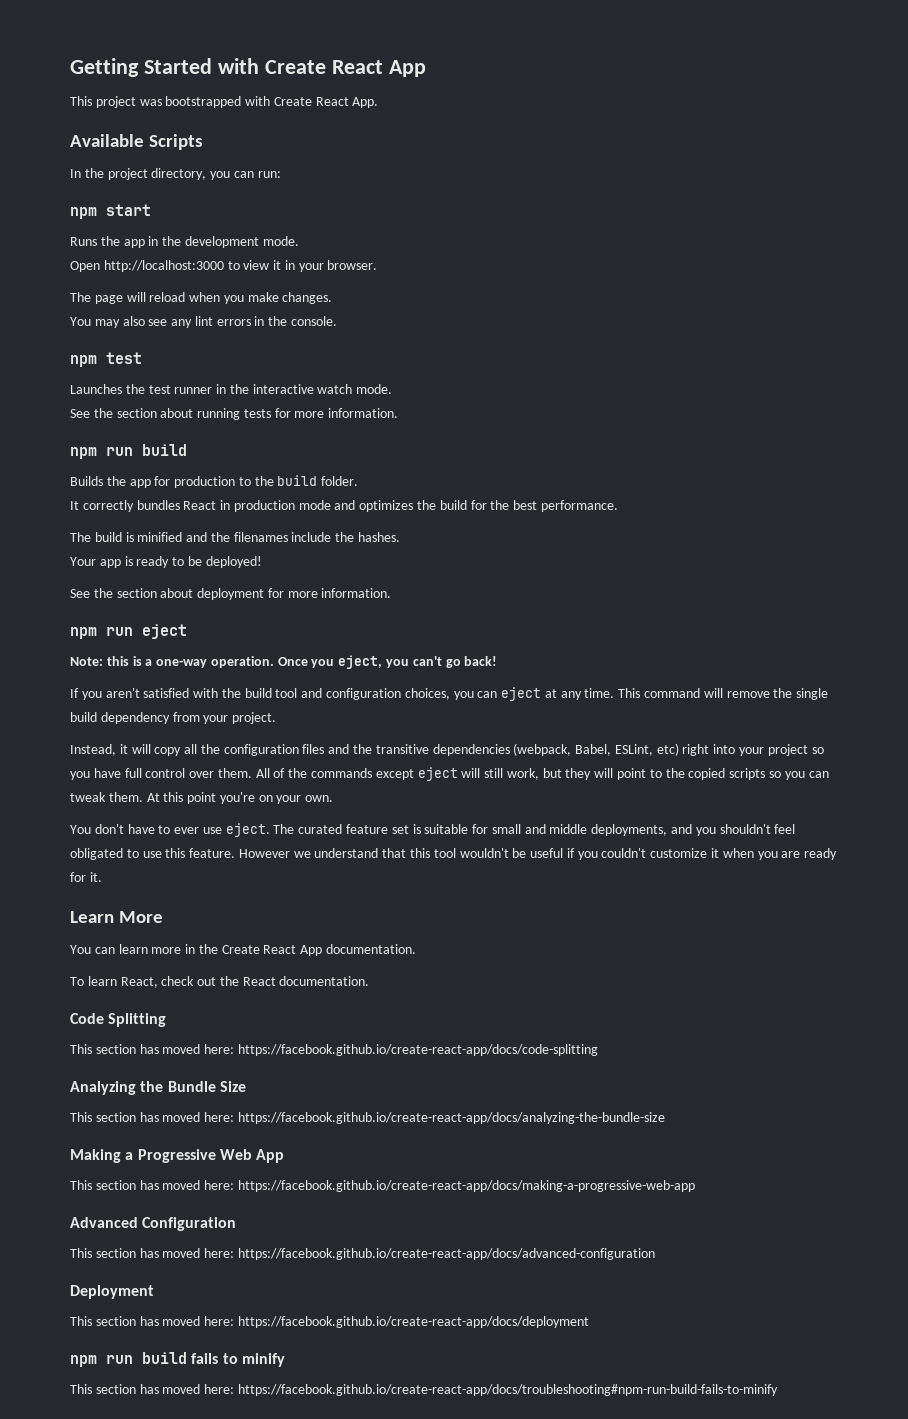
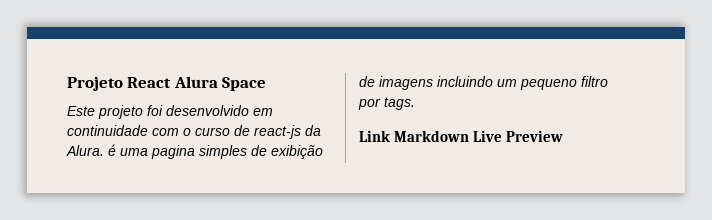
- Getting Started with Create React App
- This project was bootstrapped with Create React App.
- Available Scripts
- In the project directory, you can run:
- npm start
- Runs the app in the development mode.
- Open http://localhost:3000 to view it in your browser.
- The page will reload when you make changes.
- You may also see any lint errors in the console.
- npm test
- Launches the test runner in the interactive watch mode.
- See the section about running tests for more information.
- npm run build
- Builds the app for production to the build folder.
- It correctly bundles React in production mode and optimizes the build for the best performance.
- The build is minified and the filenames include the hashes.
- Your app is ready to be deployed!
- See the section about deployment for more information.
- npm run eject
- Note: this is a one-way operation. Once you eject, you can't go back!
- If you aren't satisfied with the build tool and configuration choices, you can eject at any time. This command will remove the single build dependency from your project.
- Instead, it will copy all the configuration files and the transitive dependencies (webpack, Babel, ESLint, etc) right into your project so you have full control over them. All of the commands except eject will still work, but they will point to the copied scripts so you can tweak them. At this point you're on your own.
- You don't have to ever use eject. The curated feature set is suitable for small and middle deployments, and you shouldn't feel obligated to use this feature. However we understand that this tool wouldn't be useful if you couldn't customize it when you are ready for it.
- Learn More
- You can learn more in the Create React App documentation.
- To learn React, check out the React documentation.
- Code Splitting
- This section has moved here: https://facebook.github.io/create-react-app/docs/code-splitting
- Analyzing the Bundle Size
- This section has moved here: https://facebook.github.io/create-react-app/docs/analyzing-the-bundle-size
- Making a Progressive Web App
- This section has moved here: https://facebook.github.io/create-react-app/docs/making-a-progressive-web-app
- Advanced Configuration
- This section has moved here: https://facebook.github.io/create-react-app/docs/advanced-configuration
- Deployment
- This section has moved here: https://facebook.github.io/create-react-app/docs/deployment
- npm run build fails to minify
- This section has moved here: https://facebook.github.io/create-react-app/docs/troubleshooting#npm-run-build-fails-to-minify
+ Projeto React Alura Space
+ Este projeto foi desenvolvido em continuidade com o curso de react-js da Alura. é uma pagina simples de exibição de imagens incluindo um pequeno filtro por tags.
+ Link Markdown Live Preview

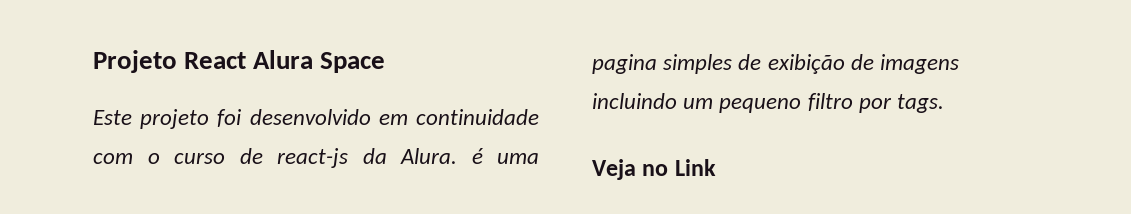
- Link Markdown Live Preview
+ Veja no Link

